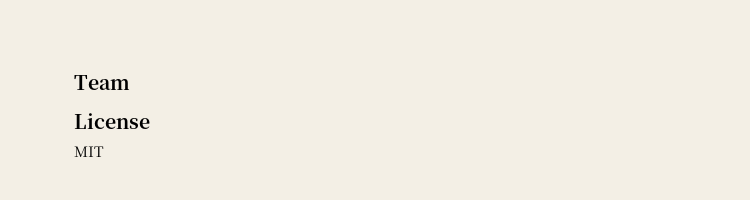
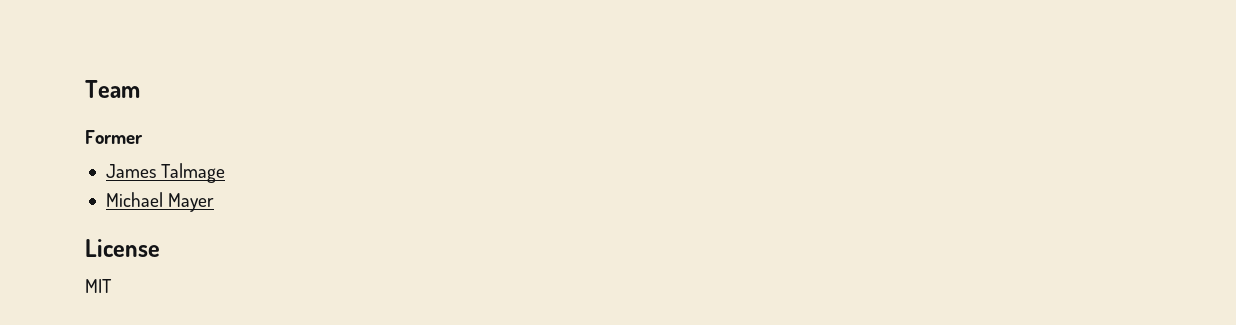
+ Former
+ James Talmage
+ Michael Mayer

